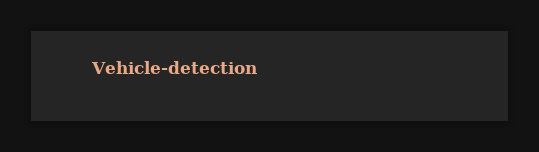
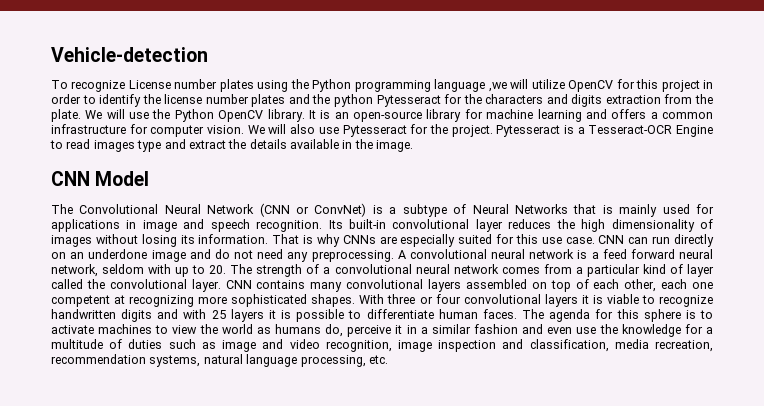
+ To recognize License number plates using the Python programming language ,we will utilize OpenCV for this project in order to identify the license number plates and the python Pytesseract for the characters and digits extraction from the plate. We will use the Python OpenCV library. It is an open-source library for machine learning and offers a common infrastructure for computer vision. We will also use Pytesseract for the project. Pytesseract is a Tesseract-OCR Engine to read images type and extract the details available in the image.
+ CNN Model
+ The Convolutional Neural Network (CNN or ConvNet) is a subtype of Neural Networks that is mainly used for applications in image and speech recognition. Its built-in convolutional layer reduces the high dimensionality of images without losing its information. That is why CNNs are especially suited for this use case. CNN can run directly on an underdone image and do not need any preprocessing. A convolutional neural network is a feed forward neural network, seldom with up to 20. The strength of a convolutional neural network comes from a particular kind of layer called the convolutional layer. CNN contains many convolutional layers assembled on top of each other, each one competent at recognizing more sophisticated shapes. With three or four convolutional layers it is viable to recognize handwritten digits and with 25 layers it is possible to differentiate human faces. The agenda for this sphere is to activate machines to view the world as humans do, perceive it in a similar fashion and even use the knowledge for a multitude of duties such as image and video recognition, image inspection and classification, media recreation, recommendation systems, natural language processing, etc.

